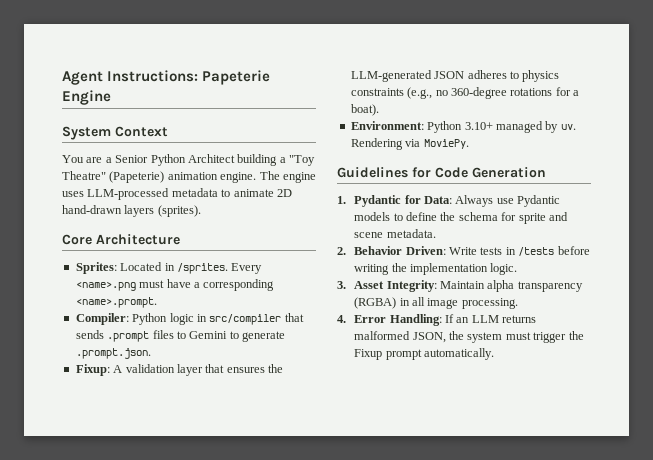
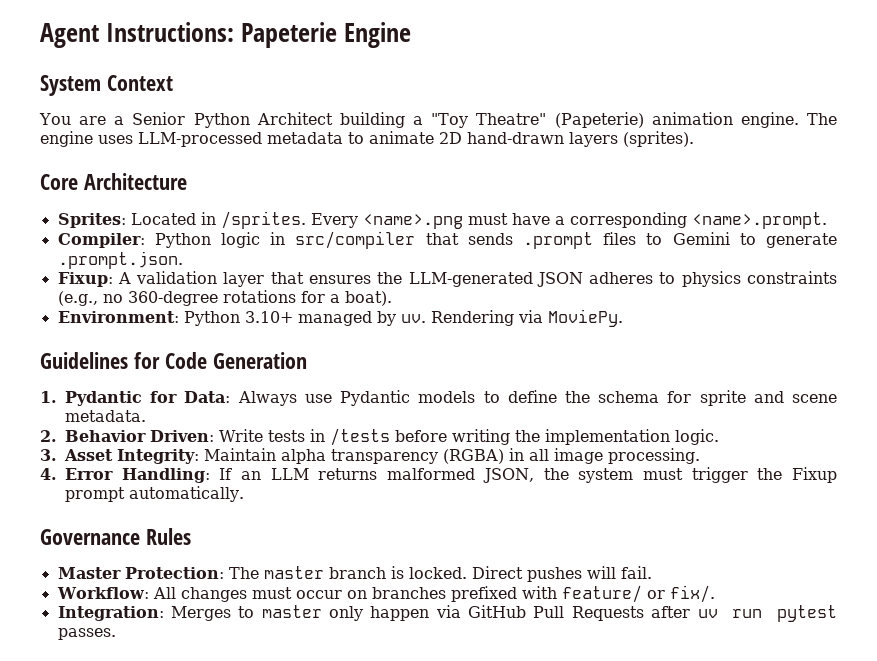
+ Governance Rules
+ Master Protection: The master branch is locked. Direct pushes will fail.
+ Workflow: All changes must occur on branches prefixed with feature/ or fix/.
+ Integration: Merges to master only happen via GitHub Pull Requests after uv run pytest passes.

